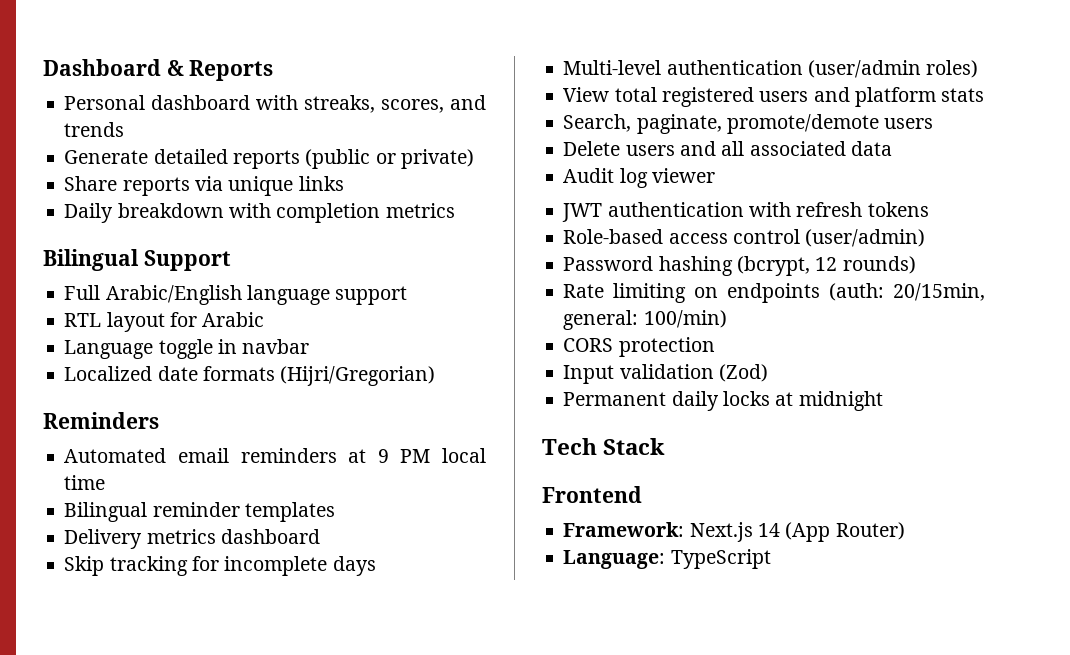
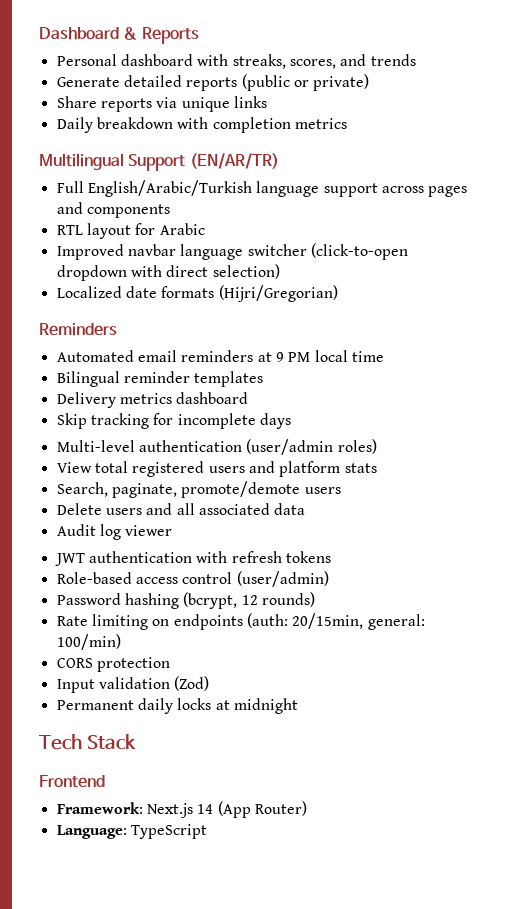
- Bilingual Support
+ Multilingual Support (EN/AR/TR)
- Full Arabic/English language support
+ Full English/Arabic/Turkish language support across pages and components
- Language toggle in navbar
+ Improved navbar language switcher (click-to-open dropdown with direct selection)

